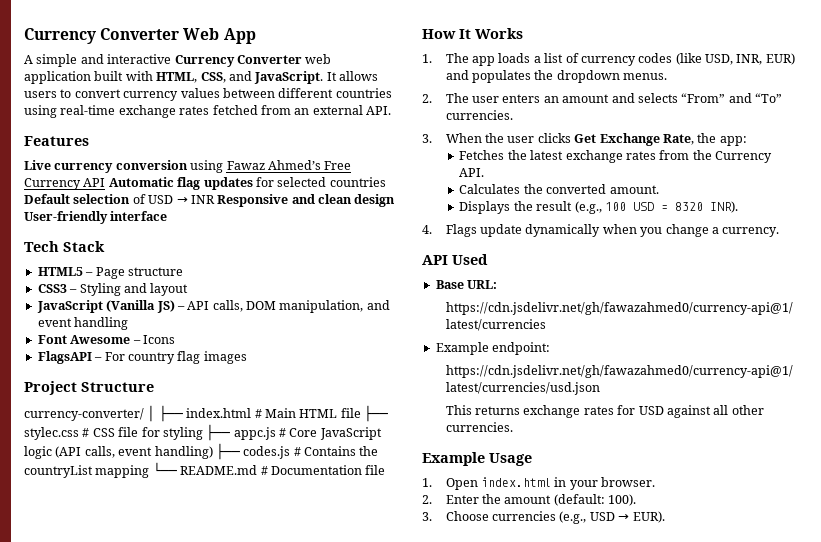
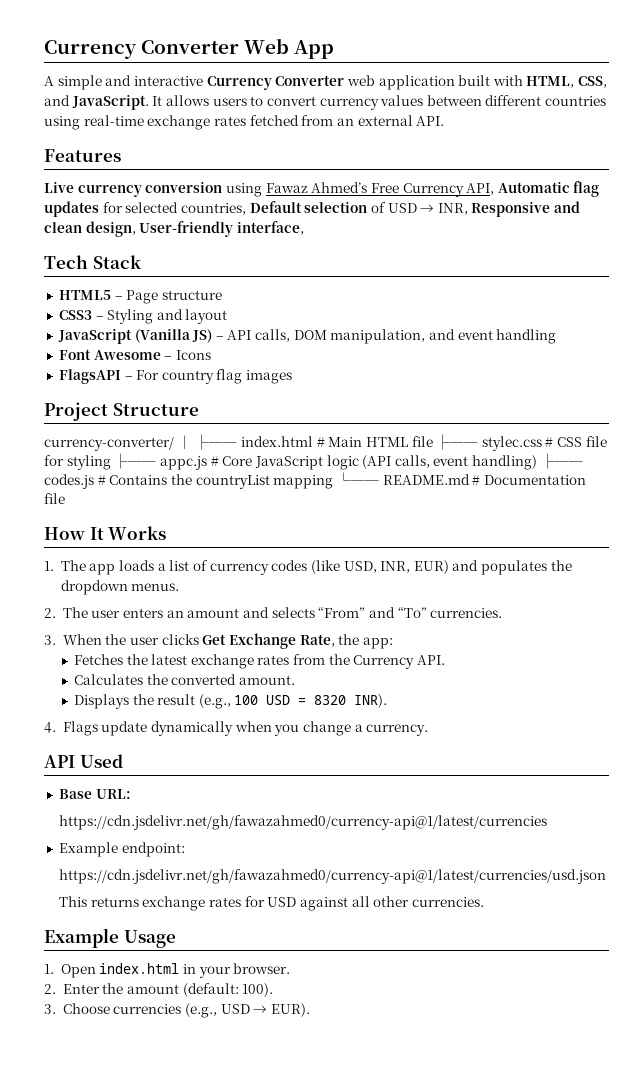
- Live currency conversion using Fawaz Ahmed’s Free Currency API Automatic flag updates for selected countries Default selection of USD → INR Responsive and clean design User-friendly interface
+ Live currency conversion using Fawaz Ahmed’s Free Currency API, Automatic flag updates for selected countries, Default selection of USD → INR, Responsive and clean design, User-friendly interface,

